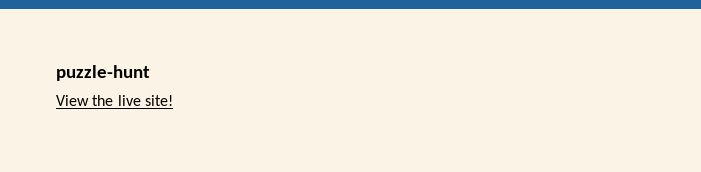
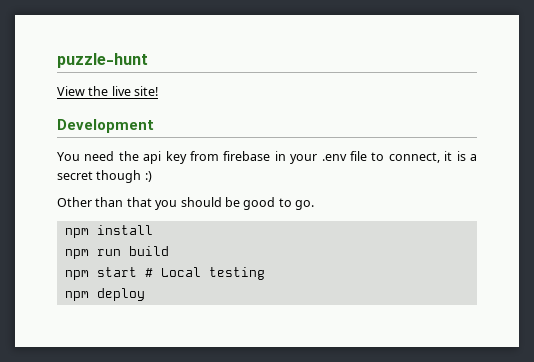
+ Development
+ You need the api key from firebase in your .env file to connect, it is a secret though :)
+ Other than that you should be good to go.
+ npm install
+ npm run build
+ npm start # Local testing
+ npm deploy

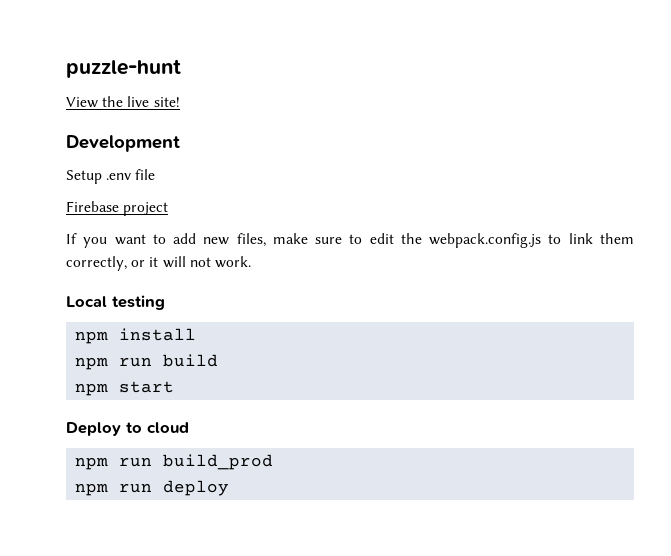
- You need the api key from firebase in your .env file to connect, it is a secret though :)
- Other than that you should be good to go.
+ Setup .env file
+ Firebase project
+ If you want to add new files, make sure to edit the webpack.config.js to link them correctly, or it will not work.
+ Local testing
- npm start # Local testing
- npm deploy
+ npm start
+ Deploy to cloud
+ npm run build_prod
+ npm run deploy

